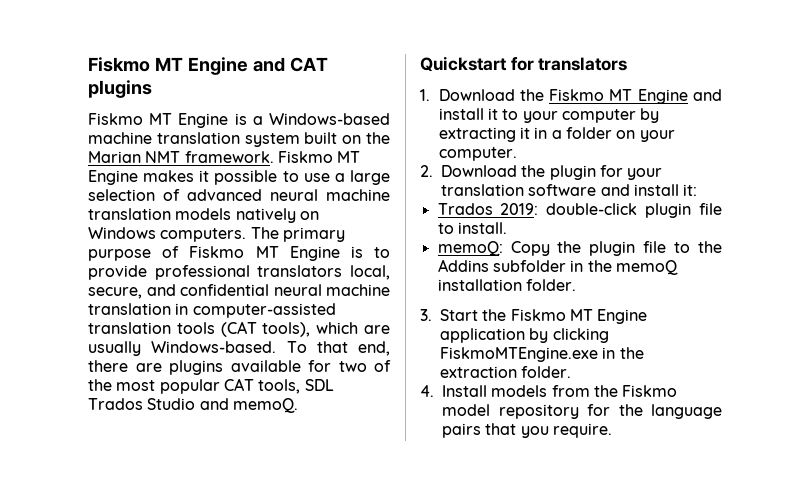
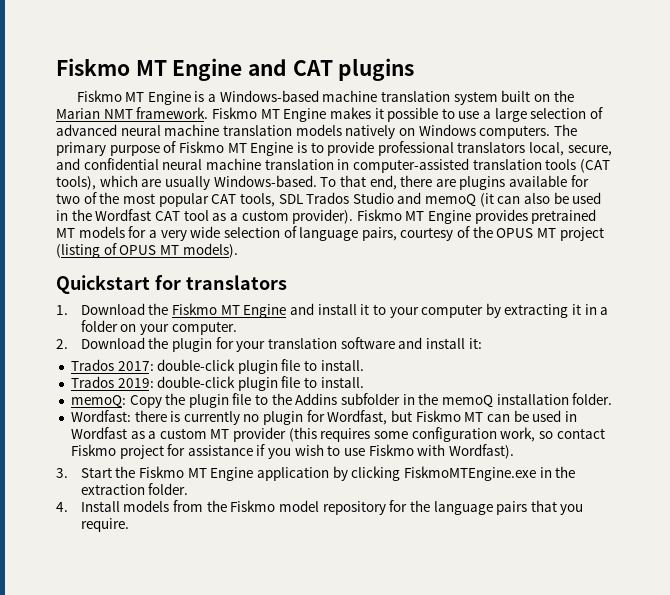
- To that end, there are plugins available for two of the most popular CAT tools, SDL Trados Studio and memoQ.
+ To that end, there are plugins available for two of the most popular CAT tools, SDL Trados Studio and memoQ (it can also be used in the Wordfast CAT tool as a custom provider). Fiskmo MT Engine provides pretrained MT models for a very wide selection of language pairs, courtesy of the OPUS MT project (listing of OPUS MT models).
+ Trados 2017: double-click plugin file to install.
+ Wordfast: there is currently no plugin for Wordfast, but Fiskmo MT can be used in Wordfast as a custom MT provider (this requires some configuration work, so contact Fiskmo project for assistance if you wish to use Fiskmo with Wordfast).

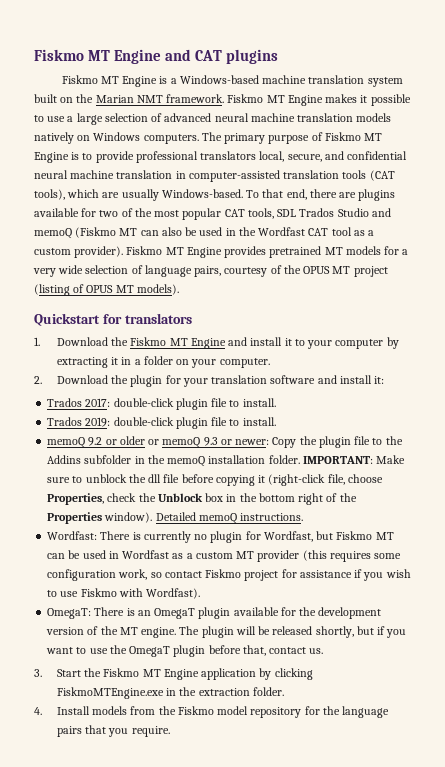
- To that end, there are plugins available for two of the most popular CAT tools, SDL Trados Studio and memoQ (it can also be used in the Wordfast CAT tool as a custom provider).
+ To that end, there are plugins available for two of the most popular CAT tools, SDL Trados Studio and memoQ (Fiskmo MT can also be used in the Wordfast CAT tool as a custom provider).
- memoQ: Copy the plugin file to the Addins subfolder in the memoQ installation folder.
+ memoQ 9.2 or older or memoQ 9.3 or newer: Copy the plugin file to the Addins subfolder in the memoQ installation folder. IMPORTANT: Make sure to unblock the dll file before copying it (right-click file, choose Properties, check the Unblock box in the bottom right of the Properties window). Detailed memoQ instructions.
- Wordfast: there is currently no plugin for Wordfast, but Fiskmo MT can be used in Wordfast as a custom MT provider (this requires some configuration work, so contact Fiskmo project for assistance if you wish to use Fiskmo with Wordfast).
+ Wordfast: There is currently no plugin for Wordfast, but Fiskmo MT can be used in Wordfast as a custom MT provider (this requires some configuration work, so contact Fiskmo project for assistance if you wish to use Fiskmo with Wordfast).
+ OmegaT: There is an OmegaT plugin available for the development version of the MT engine. The plugin will be released shortly, but if you want to use the OmegaT plugin before that, contact us.

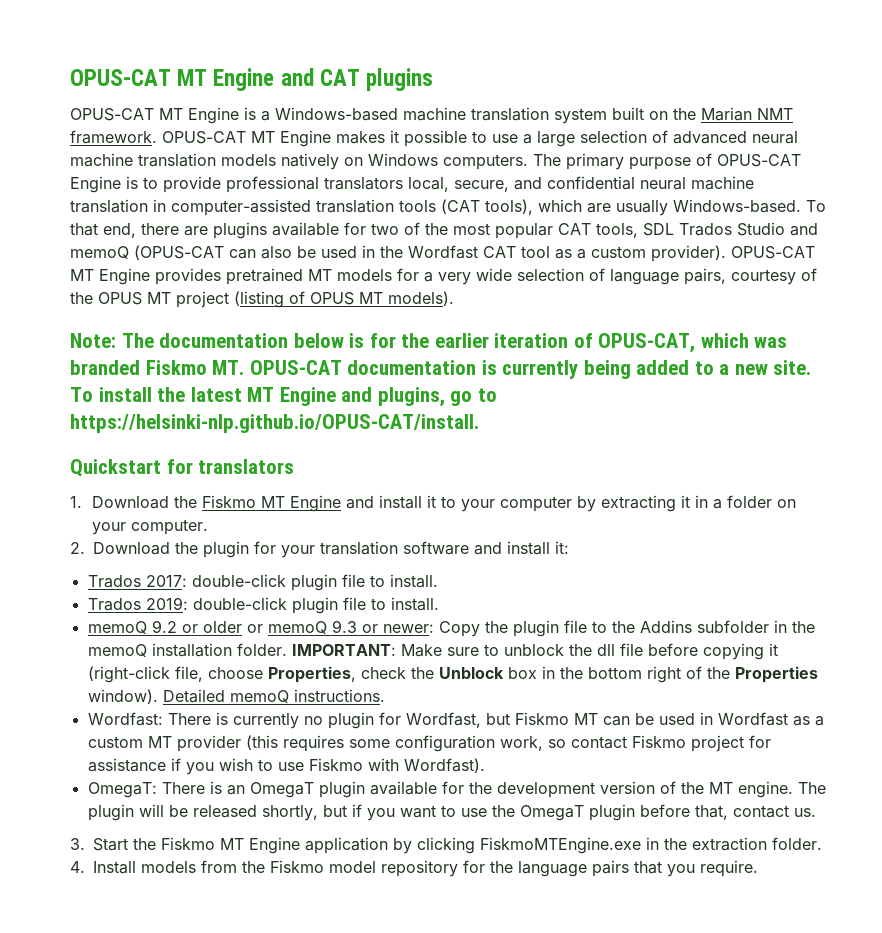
- Fiskmo MT Engine and CAT plugins
+ OPUS-CAT MT Engine and CAT plugins
- Fiskmo MT Engine is a Windows-based machine translation system built on the Marian NMT framework.
+ OPUS-CAT MT Engine is a Windows-based machine translation system built on the Marian NMT framework.
- Fiskmo MT Engine makes it possible to use a large selection of advanced neural machine translation models natively on Windows computers.
+ OPUS-CAT MT Engine makes it possible to use a large selection of advanced neural machine translation models natively on Windows computers.
- The primary purpose of Fiskmo MT Engine is to provide professional translators local, secure, and confidential neural machine translation in computer-assisted translation tools (CAT tools), which are usually Windows-based.
+ The primary purpose of OPUS-CAT Engine is to provide professional translators local, secure, and confidential neural machine translation in computer-assisted translation tools (CAT tools), which are usually Windows-based.
- To that end, there are plugins available for two of the most popular CAT tools, SDL Trados Studio and memoQ (Fiskmo MT can also be used in the Wordfast CAT tool as a custom provider).
+ To that end, there are plugins available for two of the most popular CAT tools, SDL Trados Studio and memoQ (OPUS-CAT can also be used in the Wordfast CAT tool as a custom provider).
- Fiskmo MT Engine provides pretrained MT models for a very wide selection of language pairs, courtesy of the OPUS MT project (listing of OPUS MT models).
+ OPUS-CAT MT Engine provides pretrained MT models for a very wide selection of language pairs, courtesy of the OPUS MT project (listing of OPUS MT models).
+ Note: The documentation below is for the earlier iteration of OPUS-CAT, which was branded Fiskmo MT. OPUS-CAT documentation is currently being added to a new site. To install the latest MT Engine and plugins, go to https://helsinki-nlp.github.io/OPUS-CAT/install.

